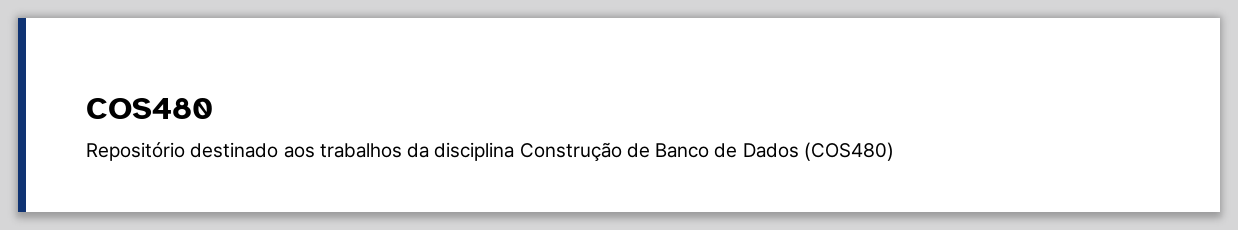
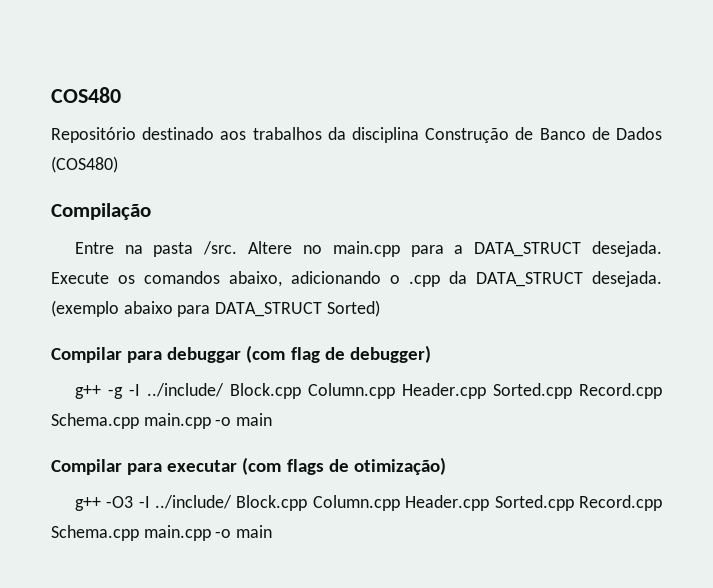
+ Compilação
+ Entre na pasta /src. Altere no main.cpp para a DATA_STRUCT desejada. Execute os comandos abaixo, adicionando o .cpp da DATA_STRUCT desejada. (exemplo abaixo para DATA_STRUCT Sorted)
+ Compilar para debuggar (com flag de debugger)
+ g++ -g -I ../include/ Block.cpp Column.cpp Header.cpp Sorted.cpp Record.cpp Schema.cpp main.cpp -o main
+ Compilar para executar (com flags de otimização)
+ g++ -O3 -I ../include/ Block.cpp Column.cpp Header.cpp Sorted.cpp Record.cpp Schema.cpp main.cpp -o main

